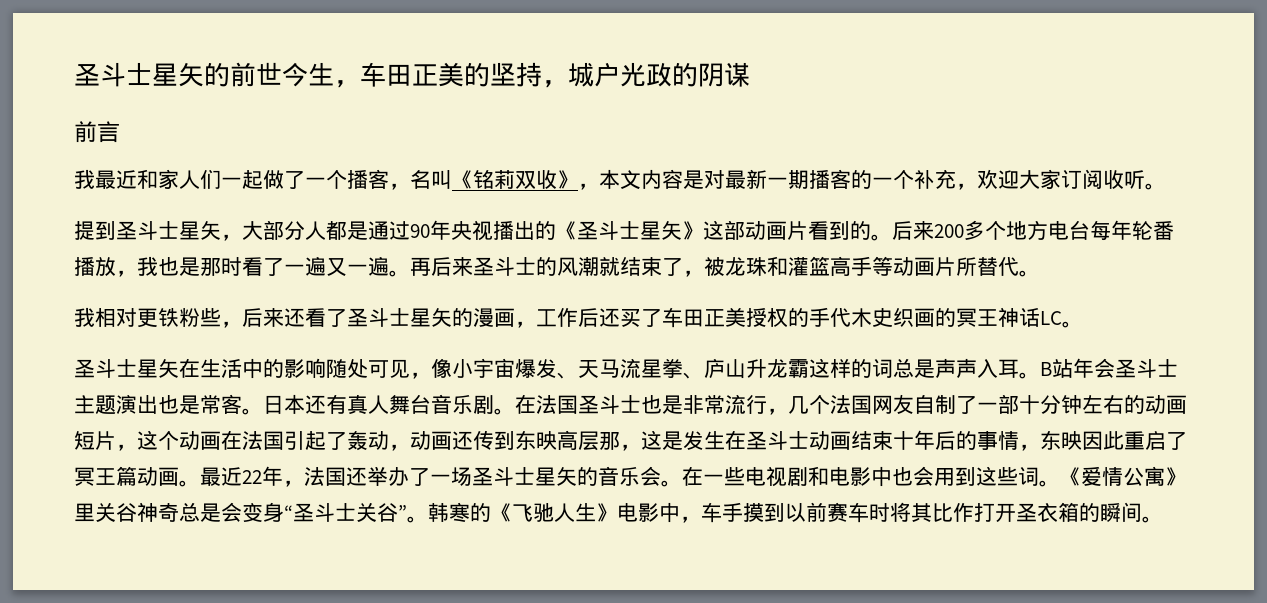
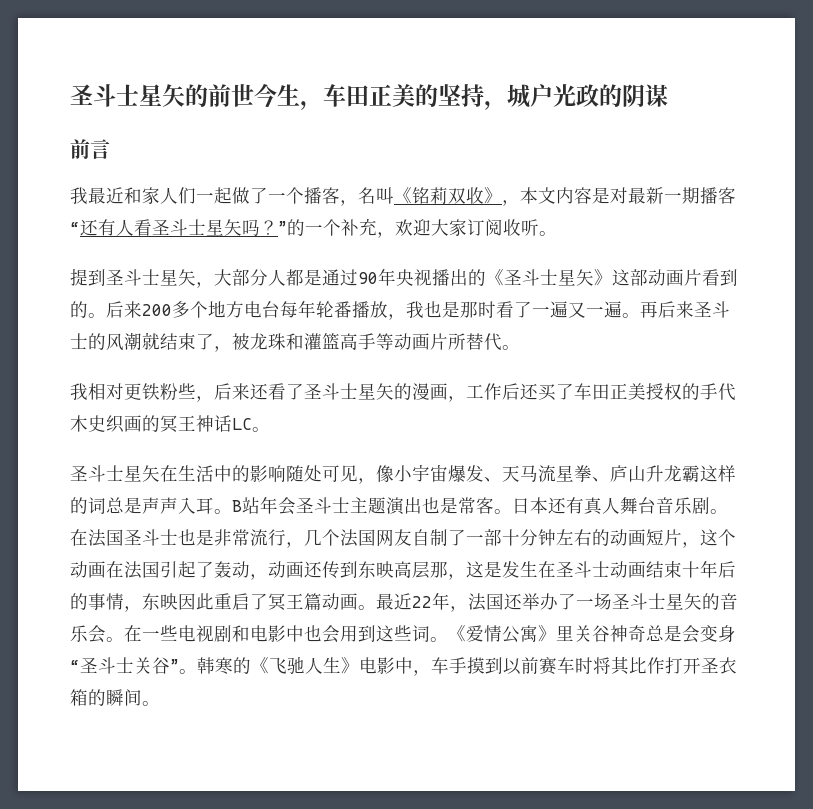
- 我最近和家人们一起做了一个播客，名叫《铭莉双收》，本文内容是对最新一期播客的一个补充，欢迎大家订阅收听。
+ 我最近和家人们一起做了一个播客，名叫《铭莉双收》，本文内容是对最新一期播客“还有人看圣斗士星矢吗？”的一个补充，欢迎大家订阅收听。

